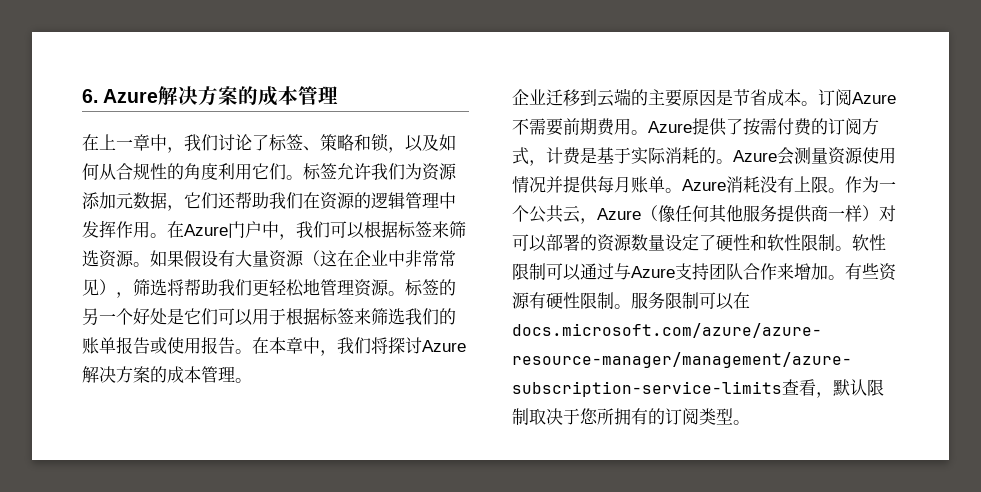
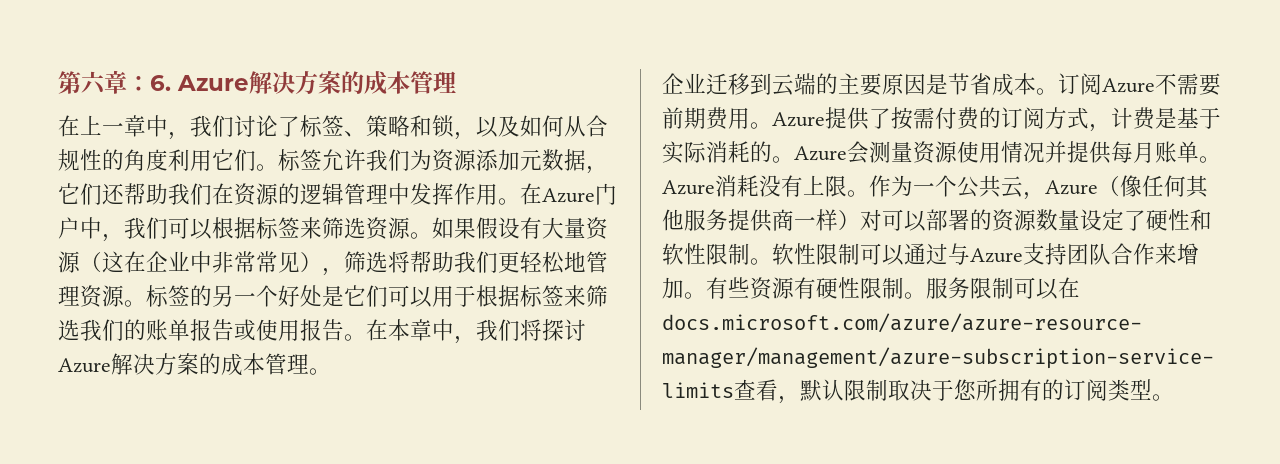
- 6. Azure解决方案的成本管理
+ 第六章：6. Azure解决方案的成本管理

